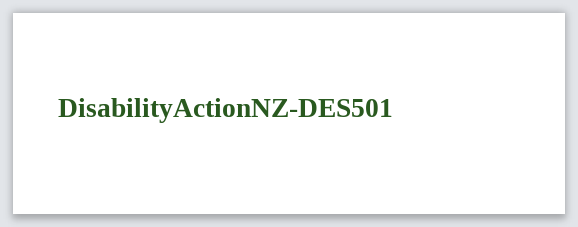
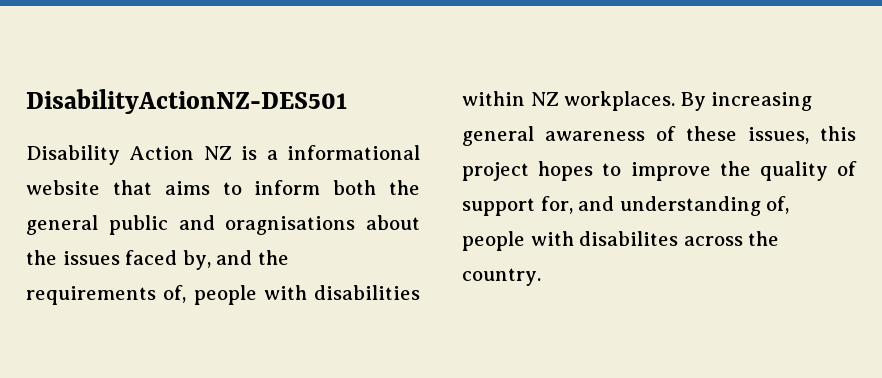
+ Disability Action NZ is a informational website that aims to inform both the general public and oragnisations about the issues faced by, and the requirements of, people with disabilities within NZ workplaces. By increasing general awareness of these issues, this project hopes to improve the quality of support for, and understanding of, people with disabilites across the country.

